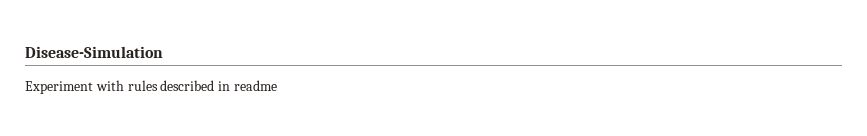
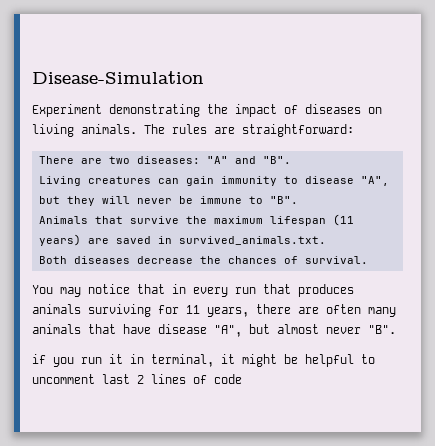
- Experiment with rules described in readme
+ Experiment demonstrating the impact of diseases on living animals. The rules are straightforward:
+ There are two diseases: "A" and "B".
+ Living creatures can gain immunity to disease "A", but they will never be immune to "B".
+ Animals that survive the maximum lifespan (11 years) are saved in survived_animals.txt.
+ Both diseases decrease the chances of survival.
+ You may notice that in every run that produces animals surviving for 11 years, there are often many animals that have disease "A", but almost never "B".
+ if you run it in terminal, it might be helpful to uncomment last 2 lines of code

